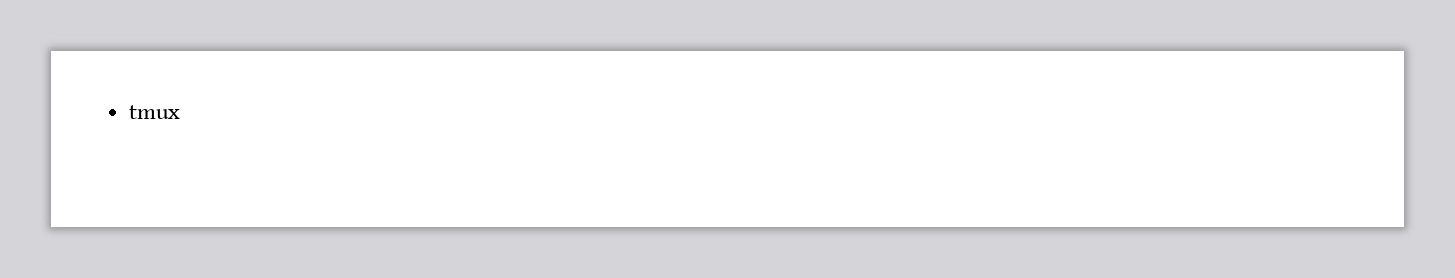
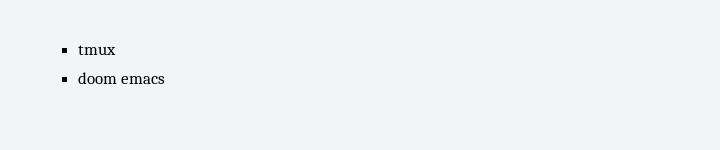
+ doom emacs

